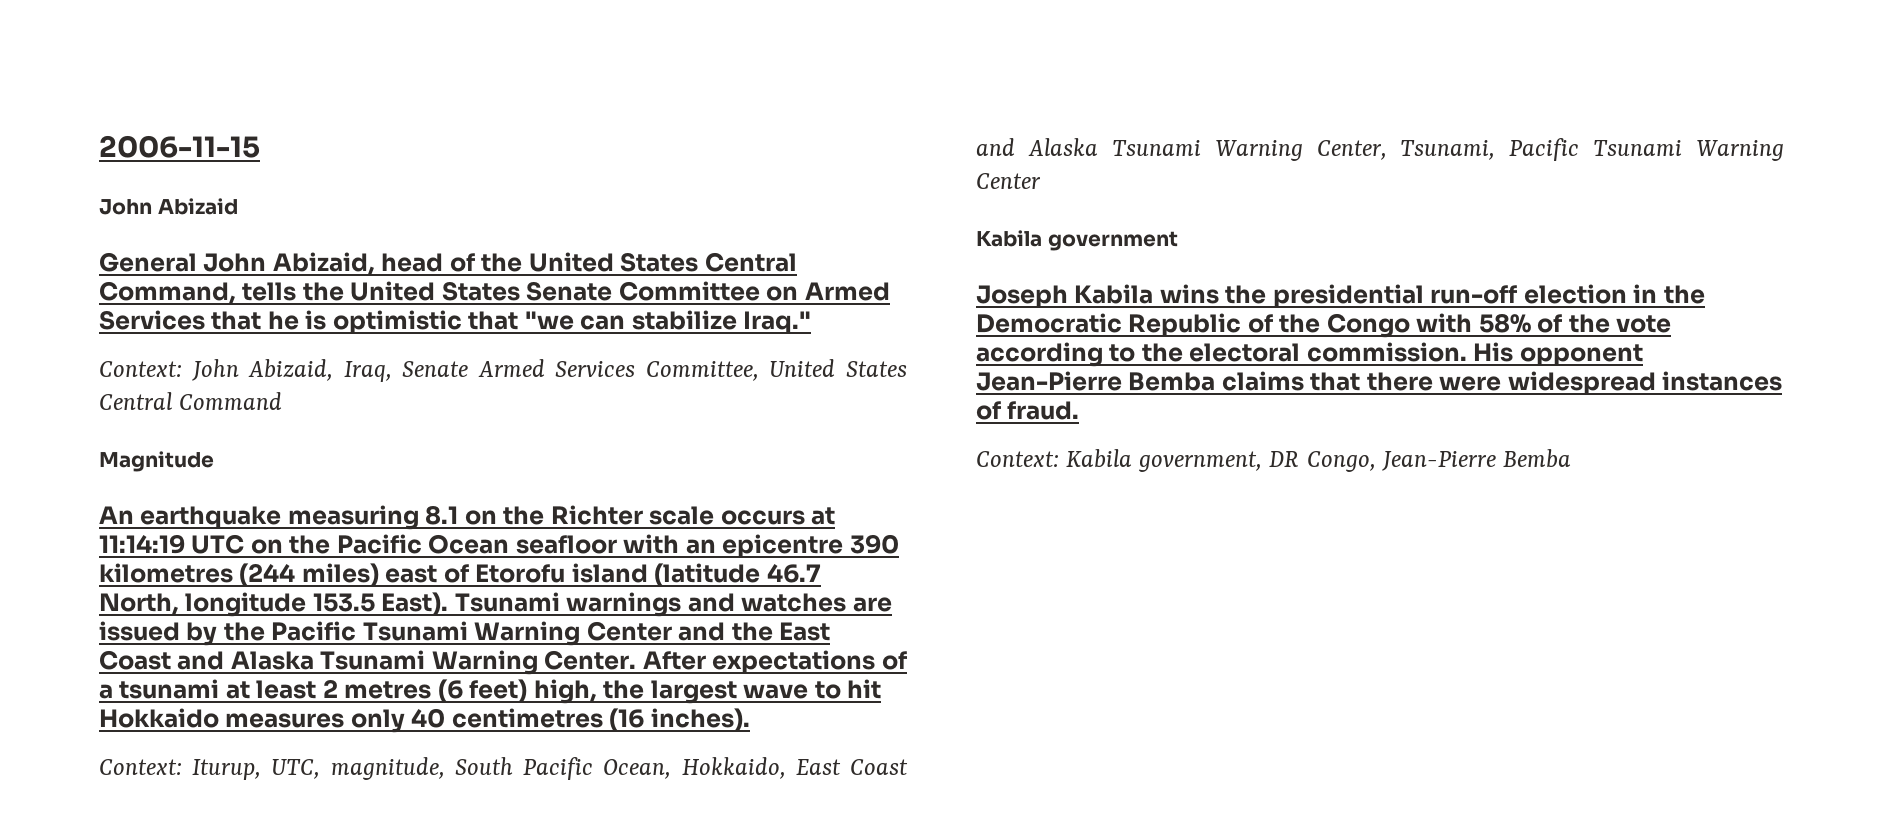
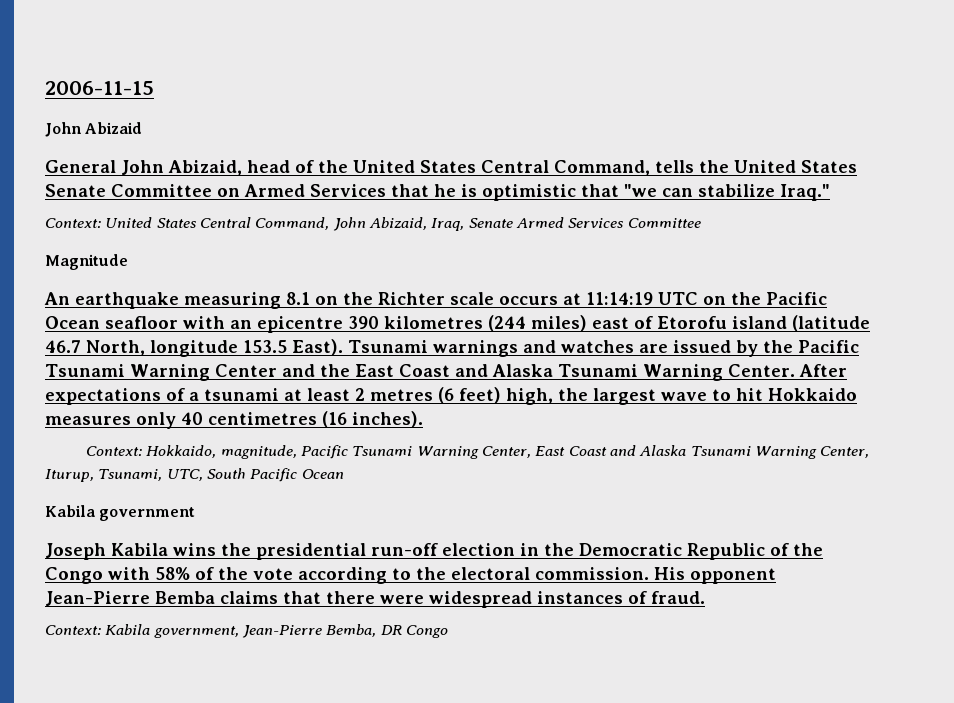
- Context: John Abizaid, Iraq, Senate Armed Services Committee, United States Central Command
+ Context: United States Central Command, John Abizaid, Iraq, Senate Armed Services Committee
- Context: Iturup, UTC, magnitude, South Pacific Ocean, Hokkaido, East Coast and Alaska Tsunami Warning Center, Tsunami, Pacific Tsunami Warning Center
+ Context: Hokkaido, magnitude, Pacific Tsunami Warning Center, East Coast and Alaska Tsunami Warning Center, Iturup, Tsunami, UTC, South Pacific Ocean
- Context: Kabila government, DR Congo, Jean-Pierre Bemba
+ Context: Kabila government, Jean-Pierre Bemba, DR Congo

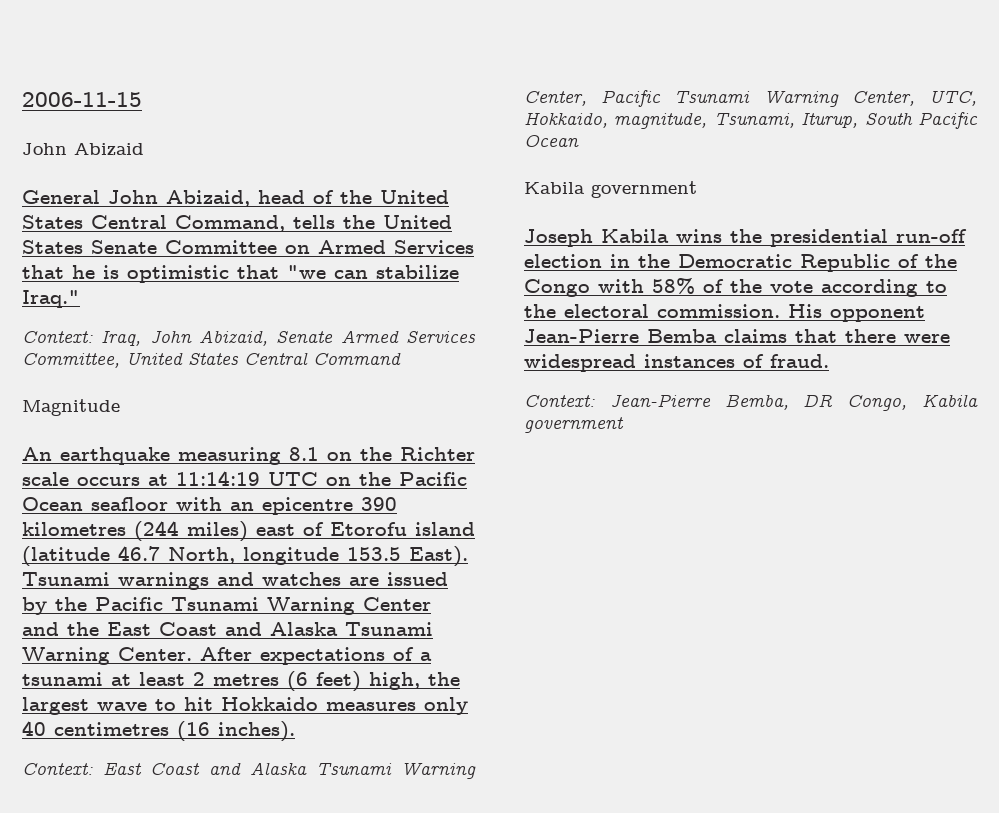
- Context: United States Central Command, John Abizaid, Iraq, Senate Armed Services Committee
+ Context: Iraq, John Abizaid, Senate Armed Services Committee, United States Central Command
- Context: Hokkaido, magnitude, Pacific Tsunami Warning Center, East Coast and Alaska Tsunami Warning Center, Iturup, Tsunami, UTC, South Pacific Ocean
+ Context: East Coast and Alaska Tsunami Warning Center, Pacific Tsunami Warning Center, UTC, Hokkaido, magnitude, Tsunami, Iturup, South Pacific Ocean
- Context: Kabila government, Jean-Pierre Bemba, DR Congo
+ Context: Jean-Pierre Bemba, DR Congo, Kabila government

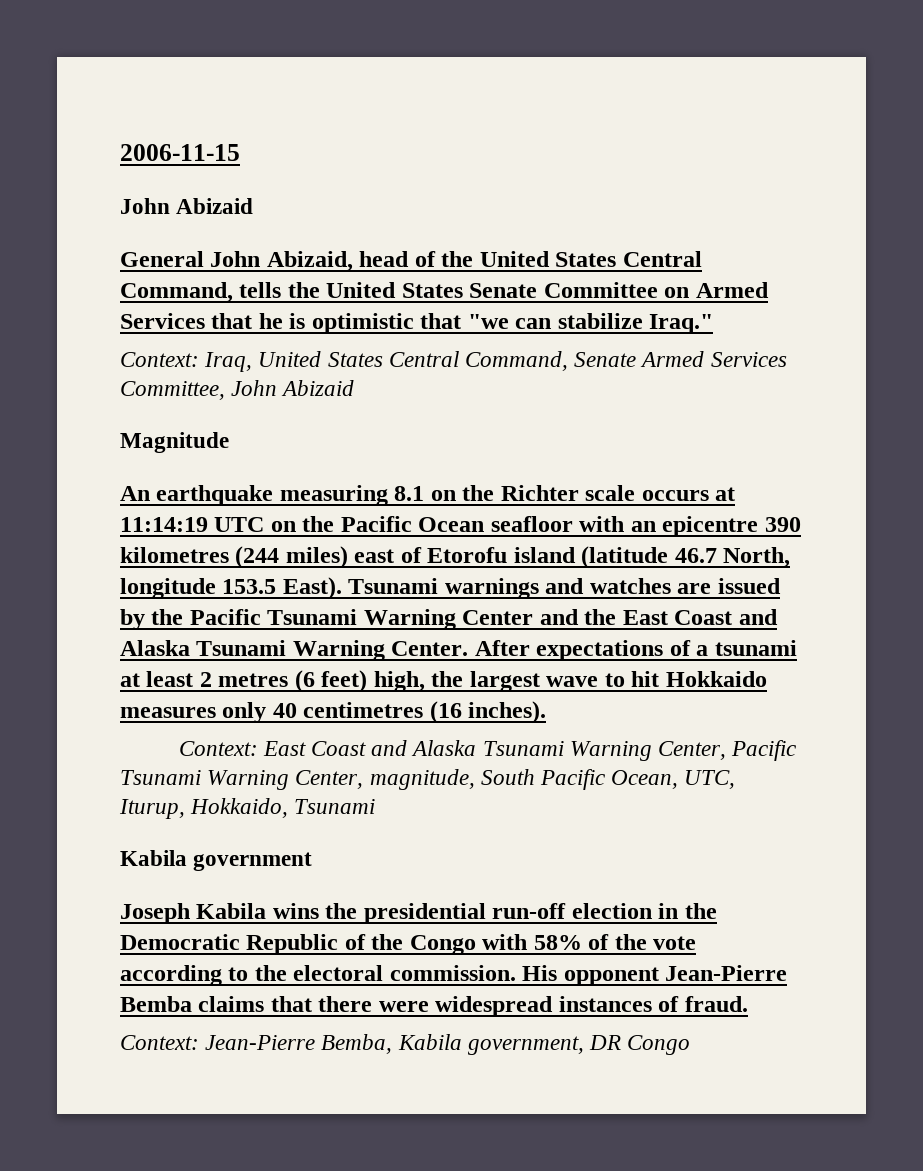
- Context: Iraq, John Abizaid, Senate Armed Services Committee, United States Central Command
+ Context: Iraq, United States Central Command, Senate Armed Services Committee, John Abizaid
- Context: East Coast and Alaska Tsunami Warning Center, Pacific Tsunami Warning Center, UTC, Hokkaido, magnitude, Tsunami, Iturup, South Pacific Ocean
+ Context: East Coast and Alaska Tsunami Warning Center, Pacific Tsunami Warning Center, magnitude, South Pacific Ocean, UTC, Iturup, Hokkaido, Tsunami
- Context: Jean-Pierre Bemba, DR Congo, Kabila government
+ Context: Jean-Pierre Bemba, Kabila government, DR Congo

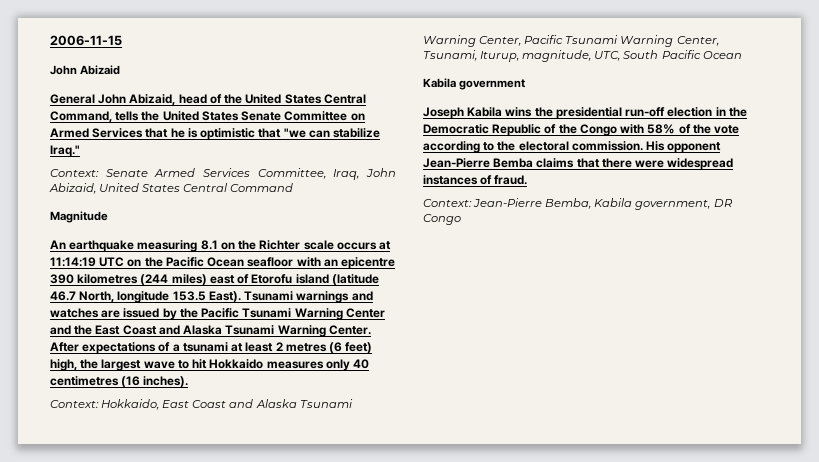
- Context: Iraq, United States Central Command, Senate Armed Services Committee, John Abizaid
+ Context: Senate Armed Services Committee, Iraq, John Abizaid, United States Central Command
- Context: East Coast and Alaska Tsunami Warning Center, Pacific Tsunami Warning Center, magnitude, South Pacific Ocean, UTC, Iturup, Hokkaido, Tsunami
+ Context: Hokkaido, East Coast and Alaska Tsunami Warning Center, Pacific Tsunami Warning Center, Tsunami, Iturup, magnitude, UTC, South Pacific Ocean

